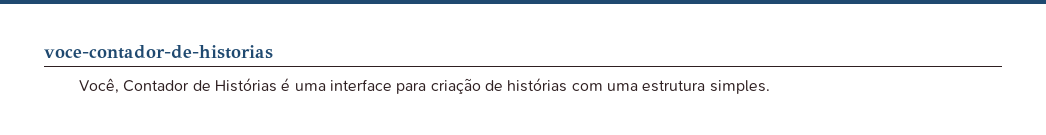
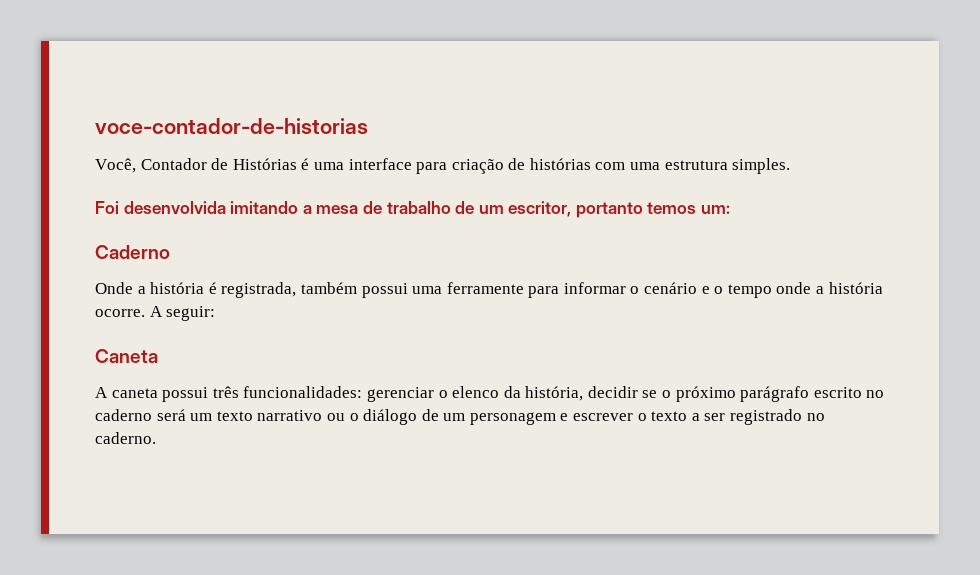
+ Foi desenvolvida imitando a mesa de trabalho de um escritor, portanto temos um:
+ Caderno
+ Onde a história é registrada, também possui uma ferramente para informar o cenário e o tempo onde a história ocorre. A seguir:
+ Caneta
+ A caneta possui três funcionalidades: gerenciar o elenco da história, decidir se o próximo parágrafo escrito no caderno será um texto narrativo ou o diálogo de um personagem e escrever o texto a ser registrado no caderno.

